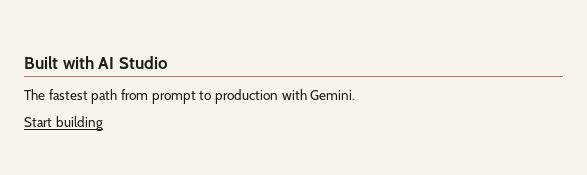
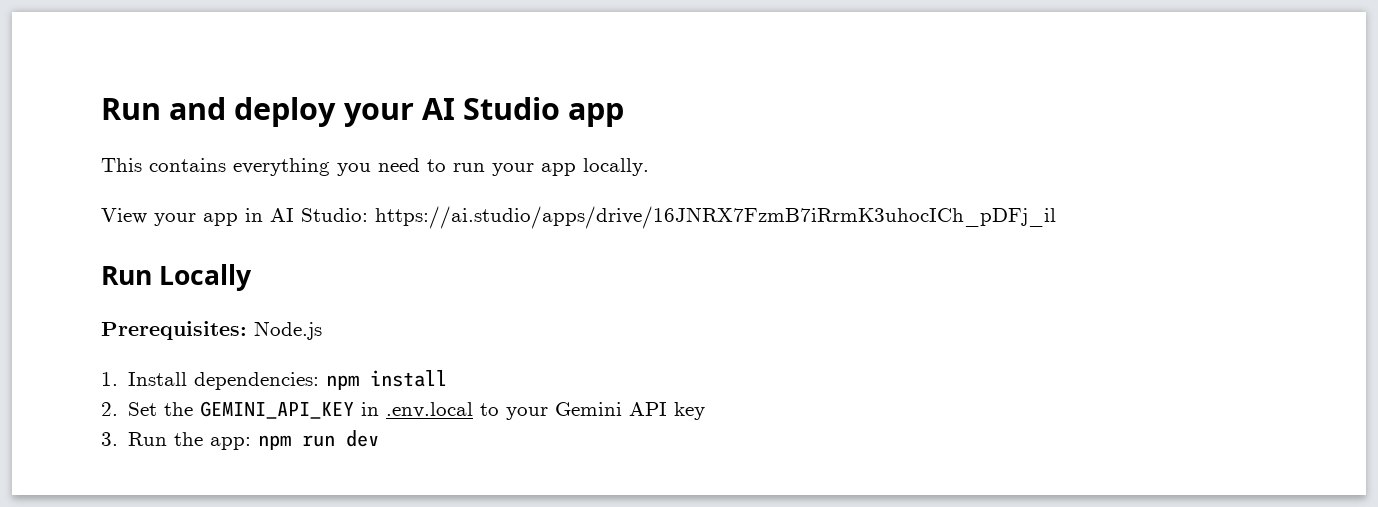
- Built with AI Studio
- The fastest path from prompt to production with Gemini.
- Start building
+ Run and deploy your AI Studio app
+ This contains everything you need to run your app locally.
+ View your app in AI Studio: https://ai.studio/apps/drive/16JNRX7FzmB7iRrmK3uhocICh_pDFj_il
+ Run Locally
+ Prerequisites: Node.js
+ 1. Install dependencies: npm install
+ 2. Set the GEMINI_API_KEY in .env.local to your Gemini API key
+ 3. Run the app: npm run dev

